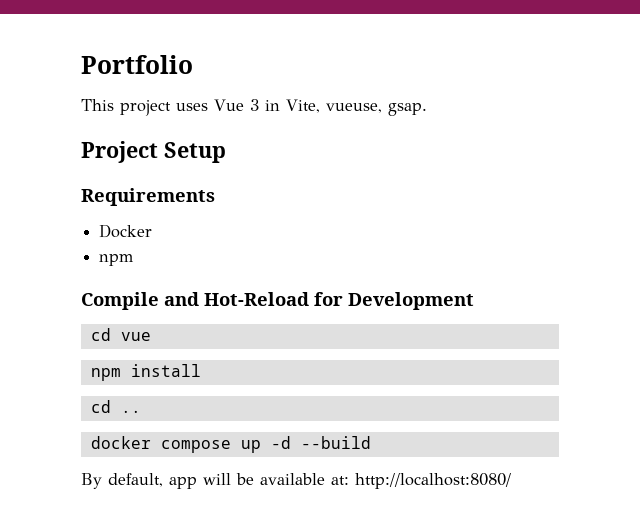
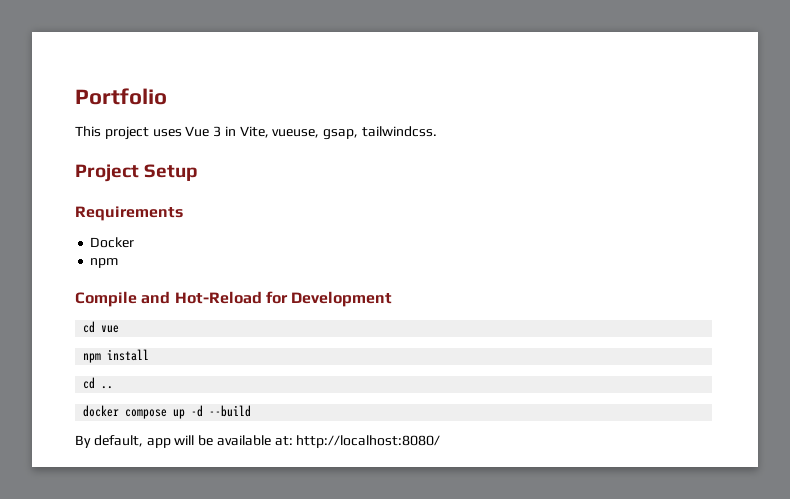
- This project uses Vue 3 in Vite, vueuse, gsap.
+ This project uses Vue 3 in Vite, vueuse, gsap, tailwindcss.

